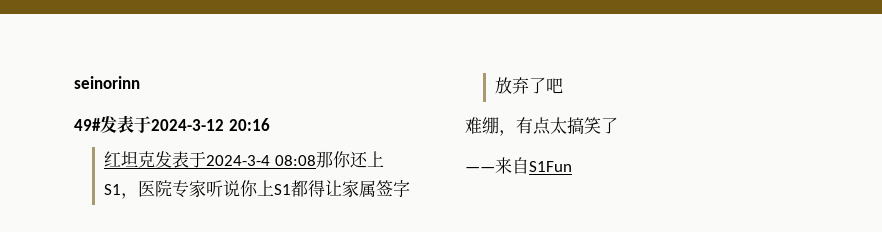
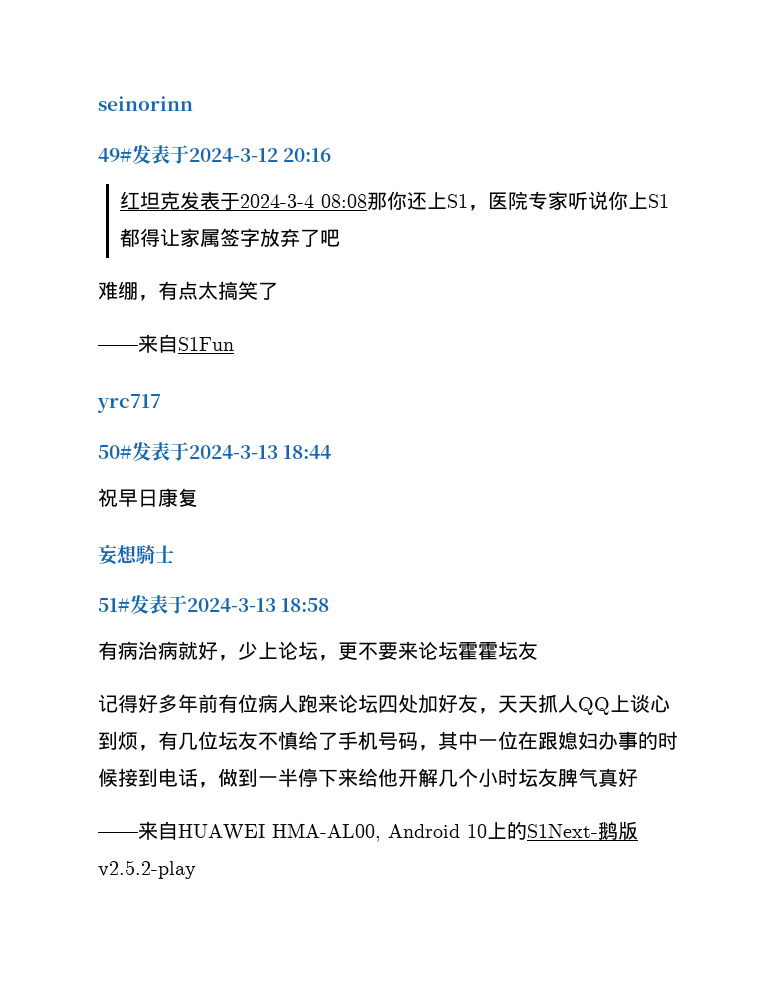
+ yrc717
+ 50#发表于2024-3-13 18:44
+ 祝早日康复
+ 妄想騎士
+ 51#发表于2024-3-13 18:58
+ 有病治病就好，少上论坛，更不要来论坛霍霍坛友
+ 记得好多年前有位病人跑来论坛四处加好友，天天抓人QQ上谈心到烦，有几位坛友不慎给了手机号码，其中一位在跟媳妇办事的时候接到电话，做到一半停下来给他开解几个小时坛友脾气真好
+ ——来自HUAWEI HMA-AL00, Android 10上的S1Next-鹅版v2.5.2-play

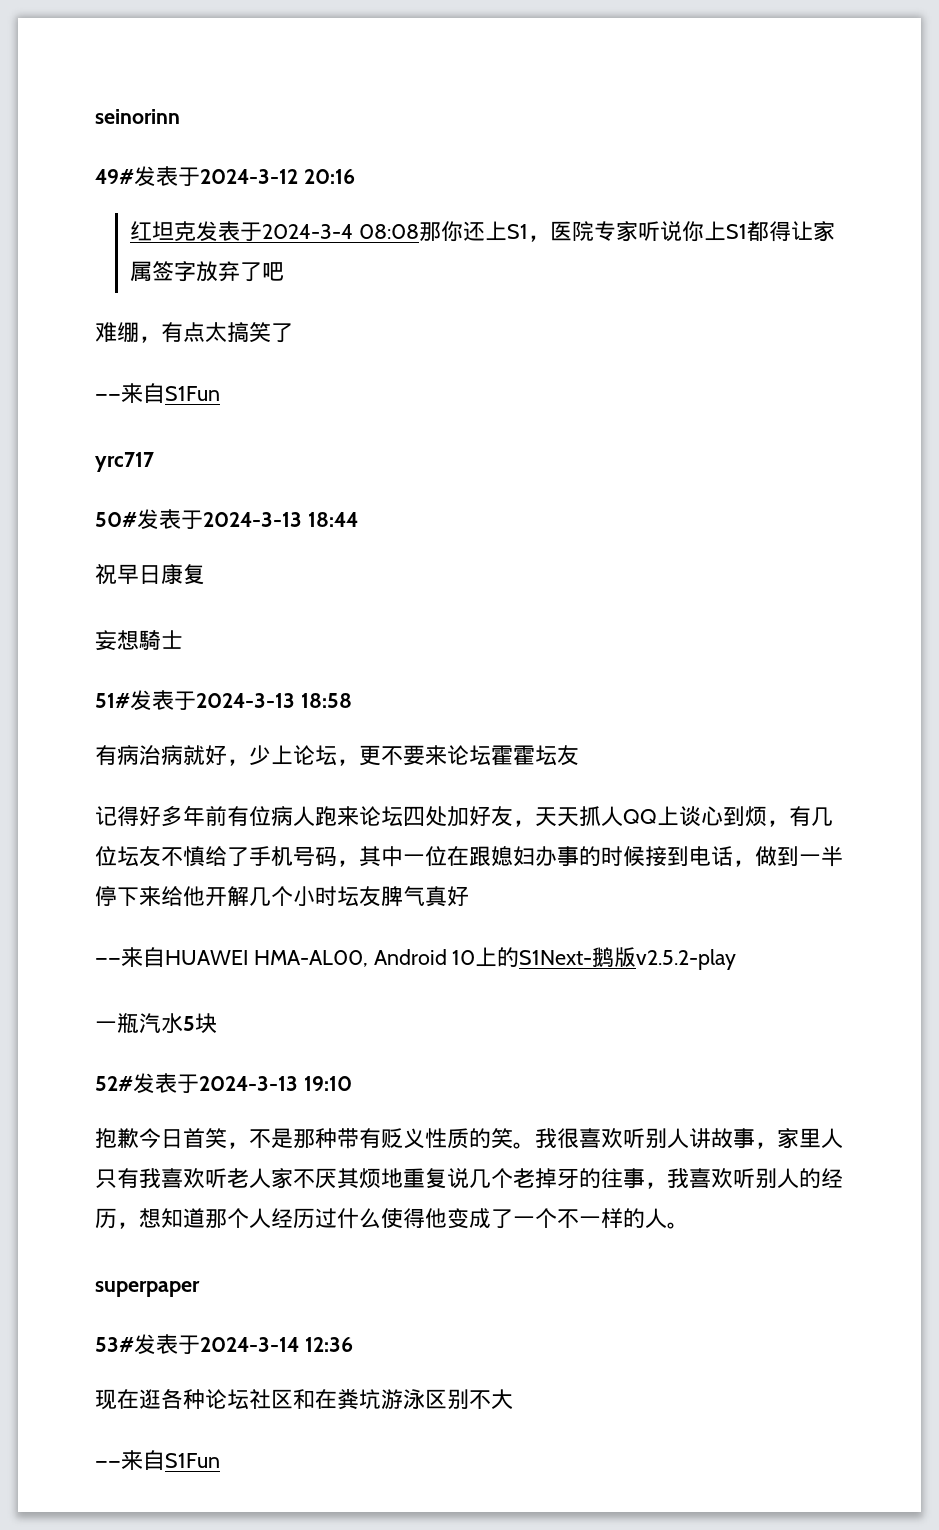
+ 一瓶汽水5块
+ 52#发表于2024-3-13 19:10
+ 抱歉今日首笑，不是那种带有贬义性质的笑。我很喜欢听别人讲故事，家里人只有我喜欢听老人家不厌其烦地重复说几个老掉牙的往事，我喜欢听别人的经历，想知道那个人经历过什么使得他变成了一个不一样的人。
+ superpaper
+ 53#发表于2024-3-14 12:36
+ 现在逛各种论坛社区和在粪坑游泳区别不大
+ ——来自S1Fun

